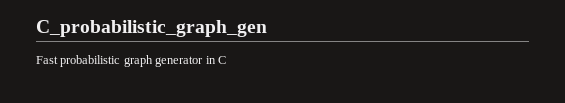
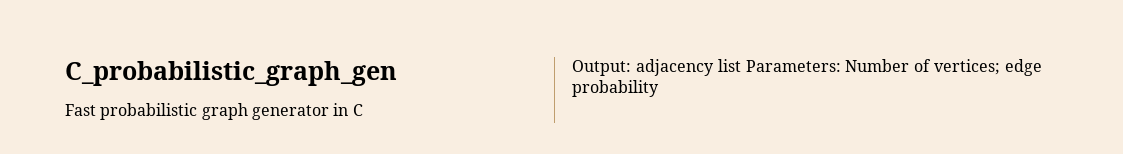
+ Output: adjacency list Parameters: Number of vertices; edge probability

